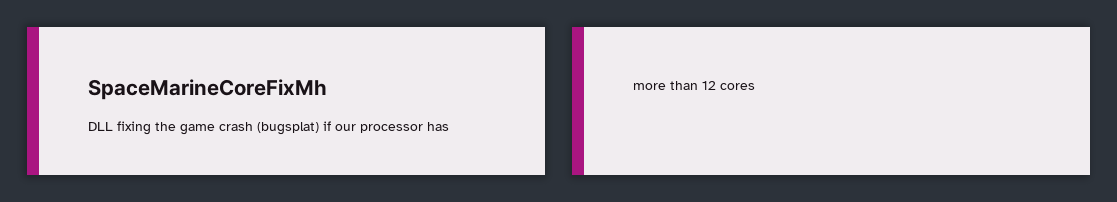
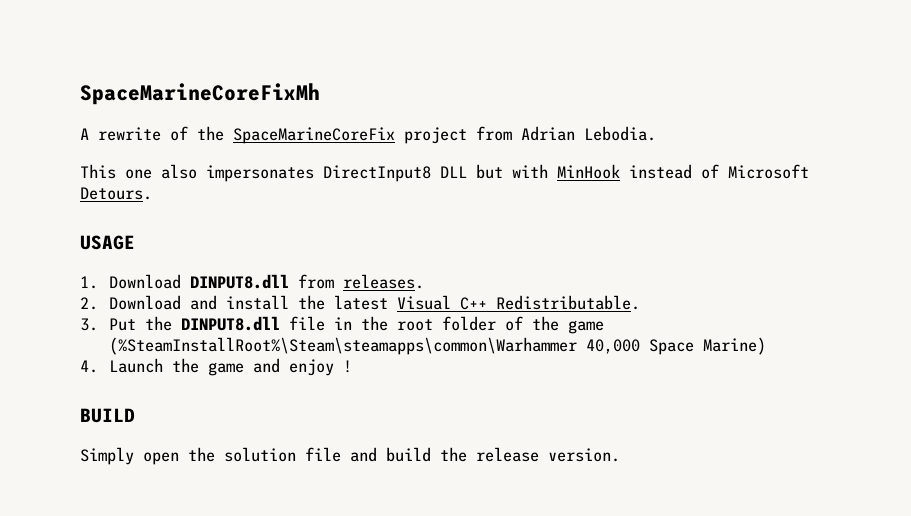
- DLL fixing the game crash (bugsplat) if our processor has more than 12 cores
+ A rewrite of the SpaceMarineCoreFix project from Adrian Lebodia.
+ This one also impersonates DirectInput8 DLL but with MinHook instead of Microsoft Detours.
+ USAGE
+ 1. Download DINPUT8.dll from releases.
+ 2. Download and install the latest Visual C++ Redistributable.
+ 3. Put the DINPUT8.dll file in the root folder of the game (%SteamInstallRoot%\Steam\steamapps\common\Warhammer 40,000 Space Marine)
+ 4. Launch the game and enjoy !
+ BUILD
+ Simply open the solution file and build the release version.

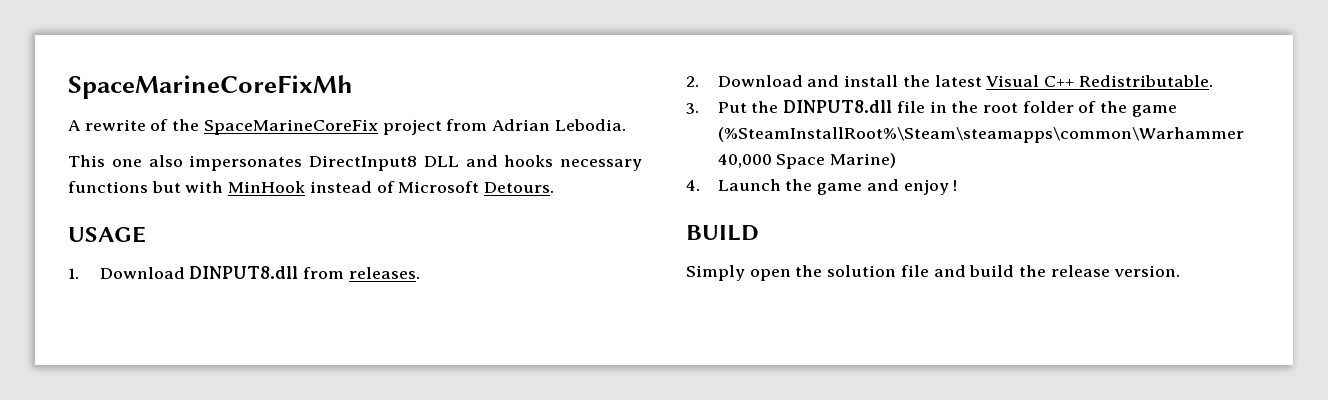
- This one also impersonates DirectInput8 DLL but with MinHook instead of Microsoft Detours.
+ This one also impersonates DirectInput8 DLL and hooks necessary functions but with MinHook instead of Microsoft Detours.

